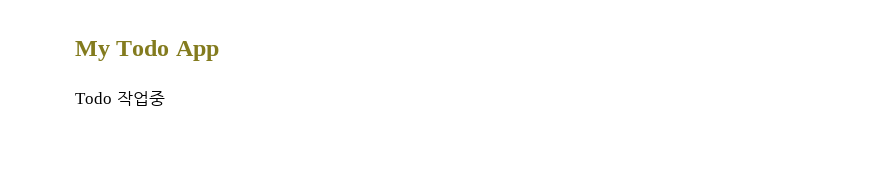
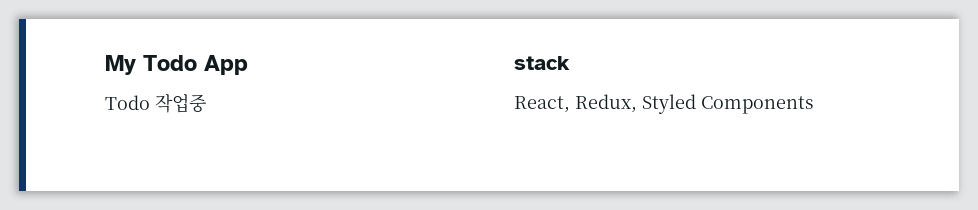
+ stack
+ React, Redux, Styled Components

